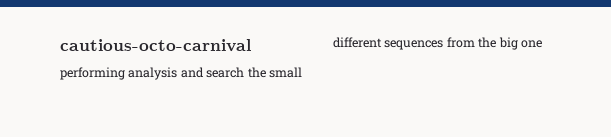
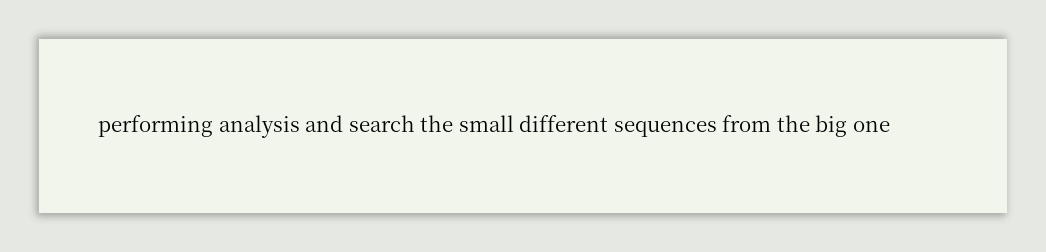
- cautious-octo-carnival

